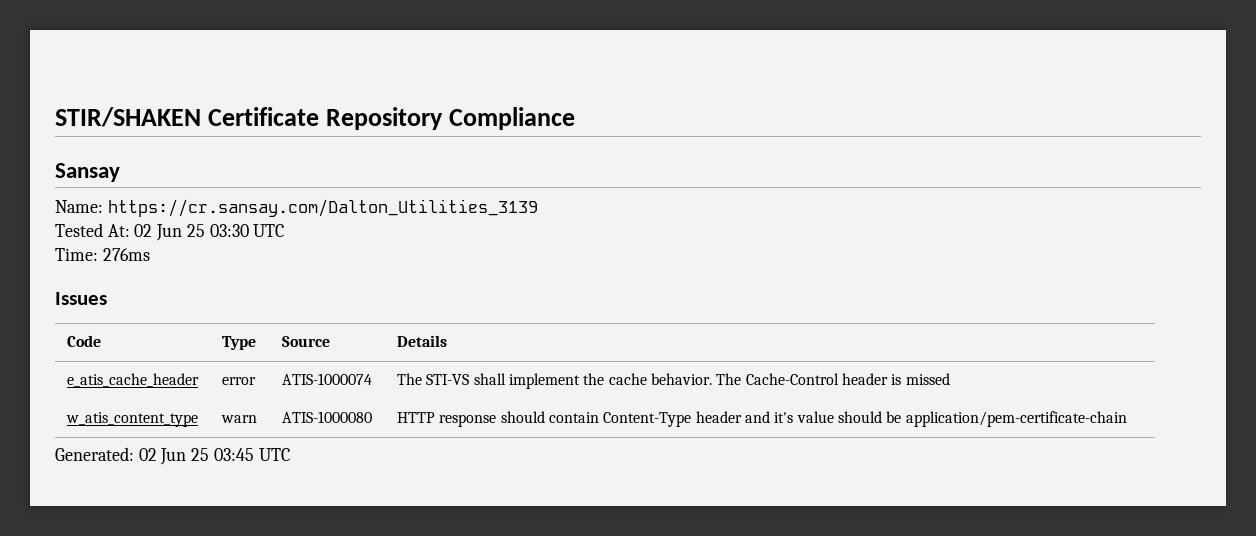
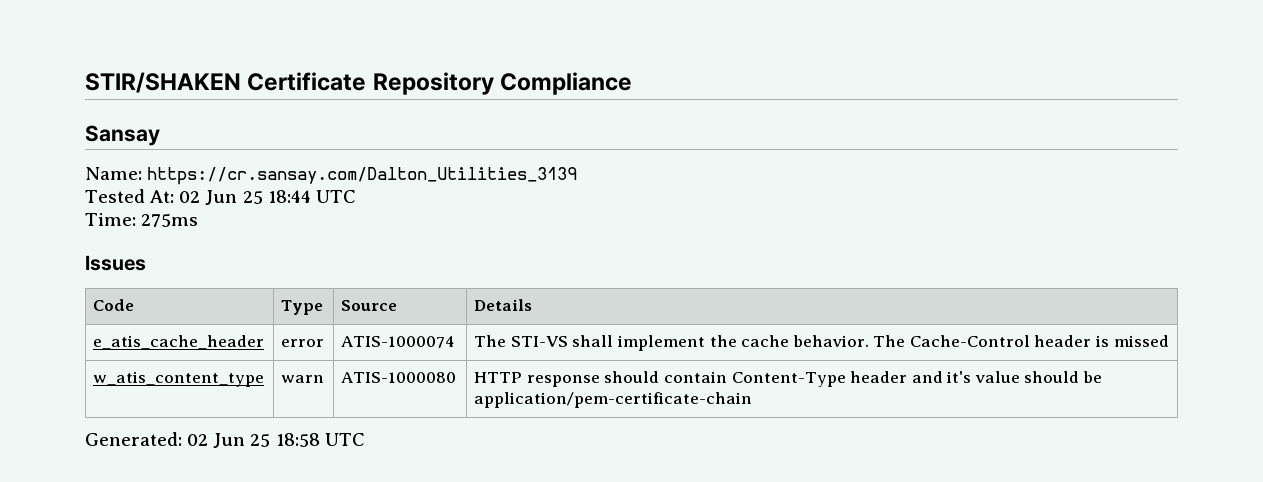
- Tested At: 02 Jun 25 03:30 UTC
+ Tested At: 02 Jun 25 18:44 UTC
- Time: 276ms
+ Time: 275ms
- Generated: 02 Jun 25 03:45 UTC
+ Generated: 02 Jun 25 18:58 UTC

